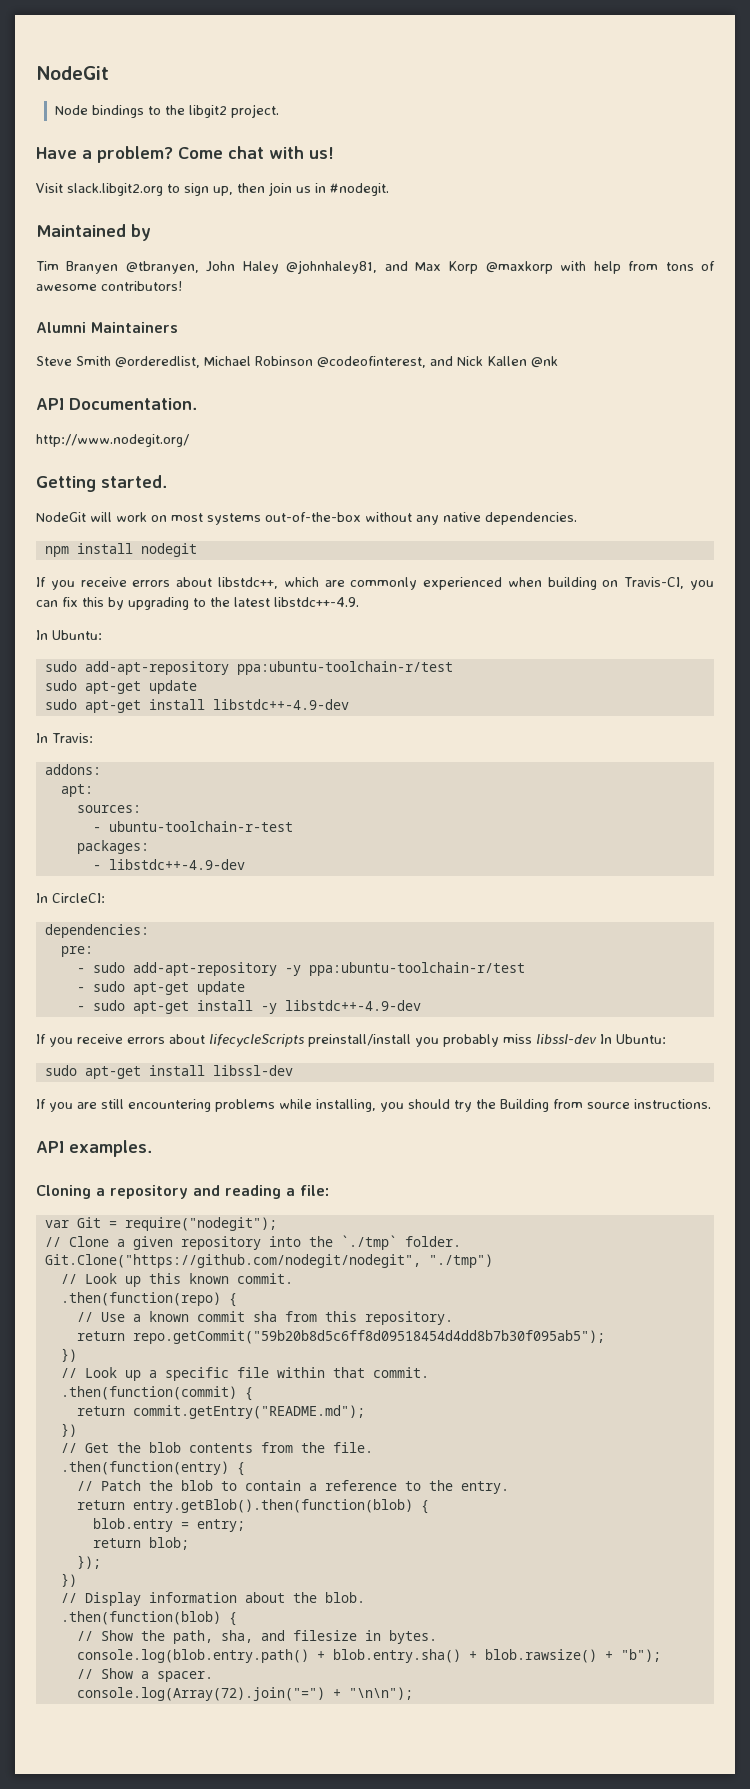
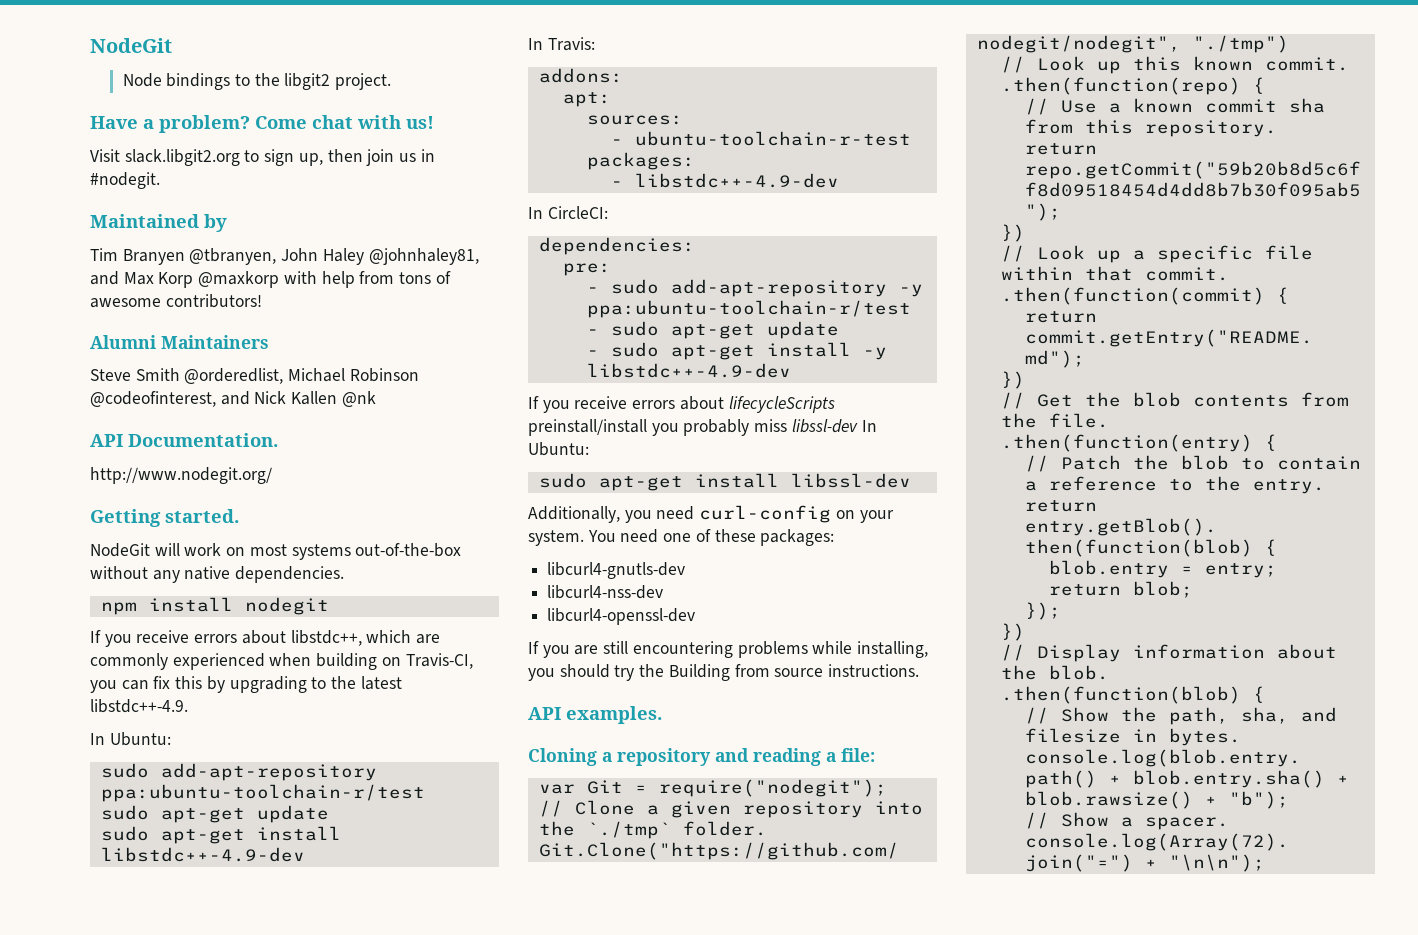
+ Additionally, you need curl-config on your system. You need one of these packages:
+ libcurl4-gnutls-dev
+ libcurl4-nss-dev
+ libcurl4-openssl-dev

